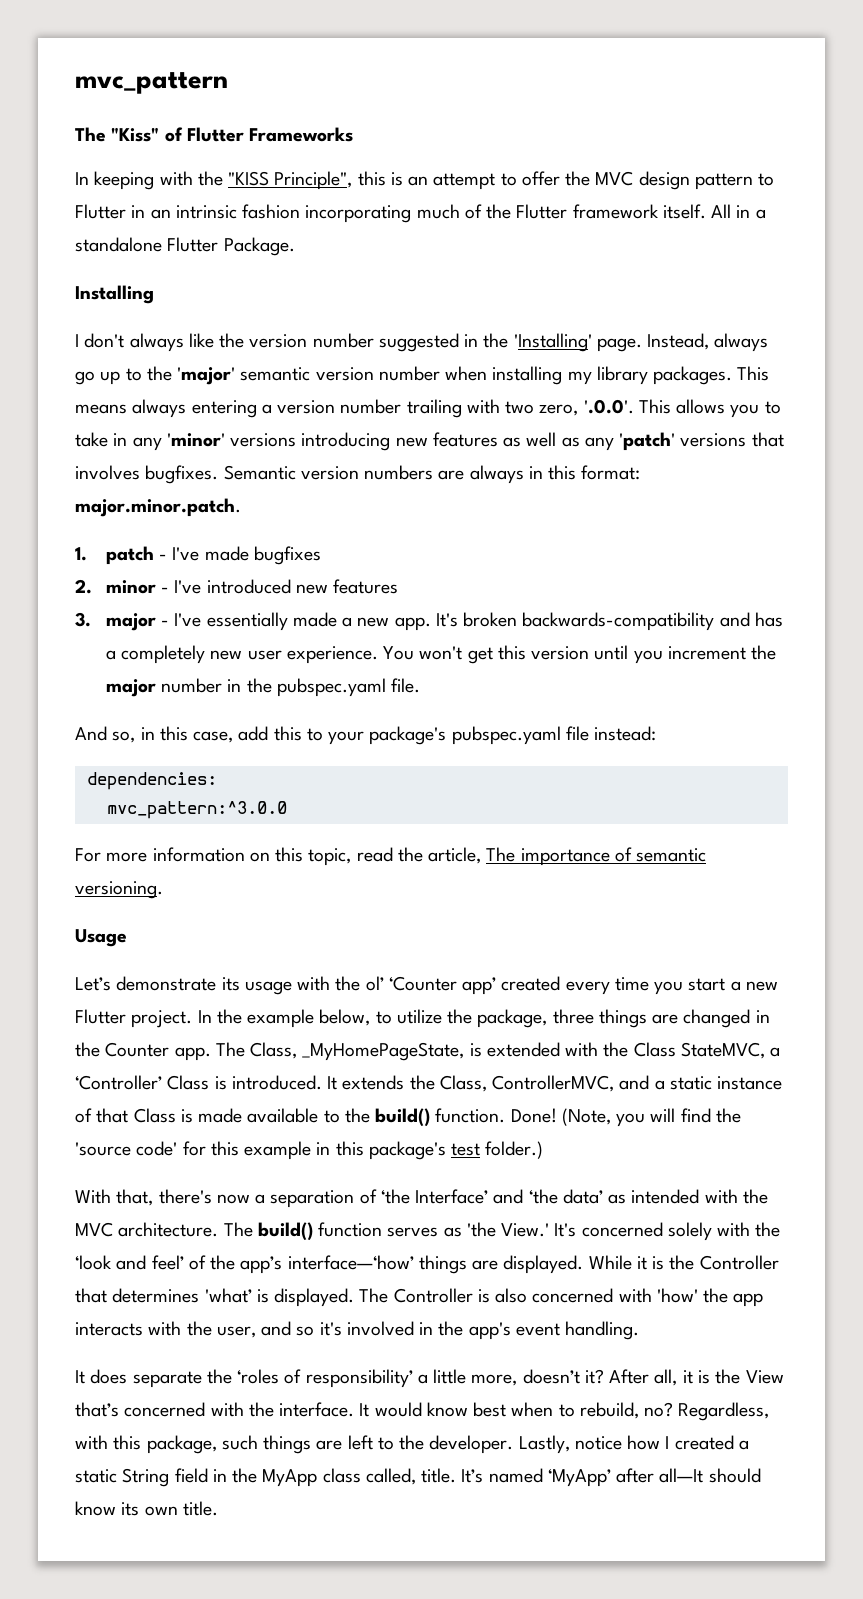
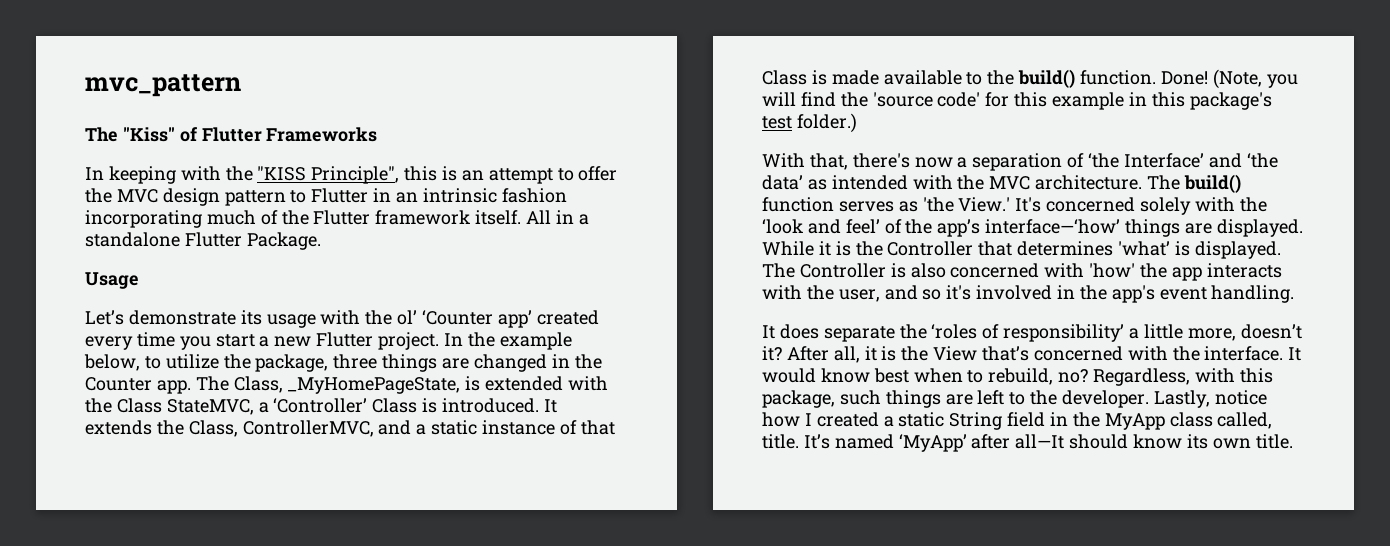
- Installing
- I don't always like the version number suggested in the 'Installing' page. Instead, always go up to the 'major' semantic version number when installing my library packages. This means always entering a version number trailing with two zero, '.0.0'. This allows you to take in any 'minor' versions introducing new features as well as any 'patch' versions that involves bugfixes. Semantic version numbers are always in this format: major.minor.patch.
- 1. patch - I've made bugfixes
- 2. minor - I've introduced new features
- 3. major - I've essentially made a new app. It's broken backwards-compatibility and has a completely new user experience. You won't get this version until you increment the major number in the pubspec.yaml file.
- And so, in this case, add this to your package's pubspec.yaml file instead:
- dependencies:
- mvc_pattern:^3.0.0
- For more information on this topic, read the article, The importance of semantic versioning.

